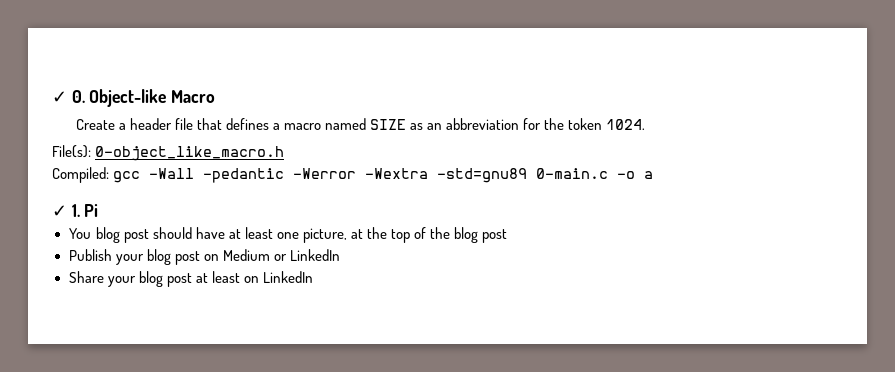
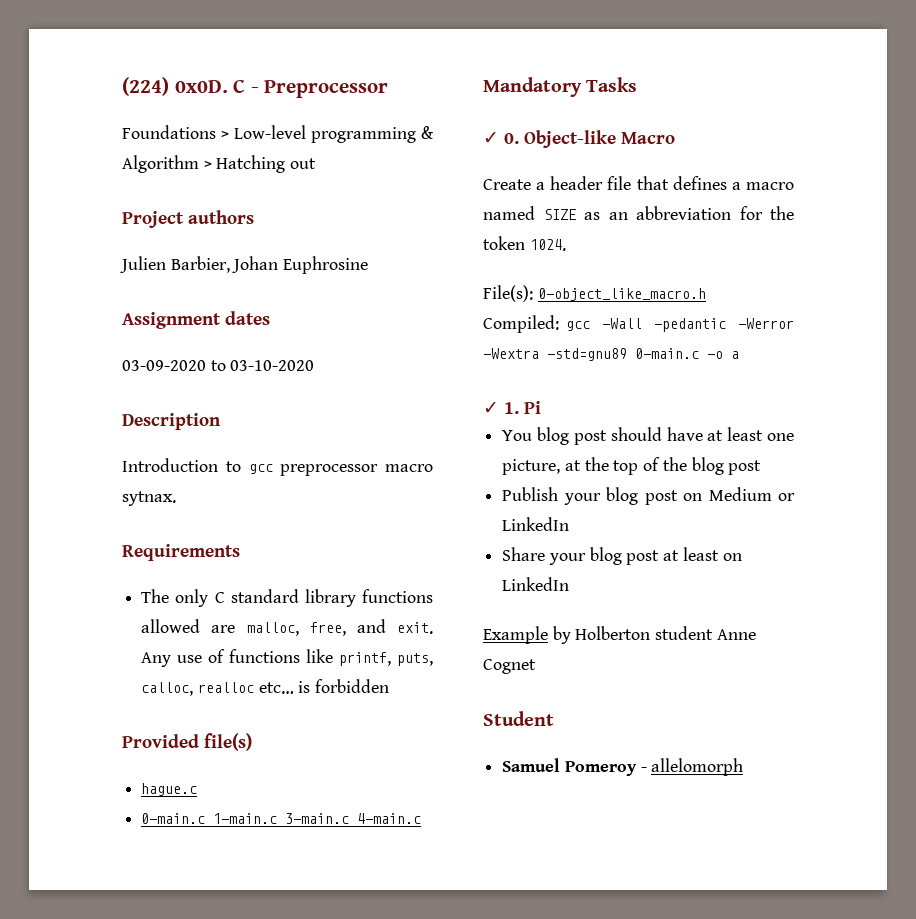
+ (224) 0x0D. C - Preprocessor
+ Foundations > Low-level programming & Algorithm > Hatching out
+ Project authors
+ Julien Barbier, Johan Euphrosine
+ Assignment dates
+ 03-09-2020 to 03-10-2020
+ Description
+ Introduction to gcc preprocessor macro sytnax.
+ Requirements
+ The only C standard library functions allowed are malloc, free, and exit. Any use of functions like printf, puts, calloc, realloc etc… is forbidden
+ Provided file(s)
+ hague.c
+ 0-main.c 1-main.c 3-main.c 4-main.c
+ Mandatory Tasks
+ Example by Holberton student Anne Cognet
+ Student
+ Samuel Pomeroy - allelomorph

